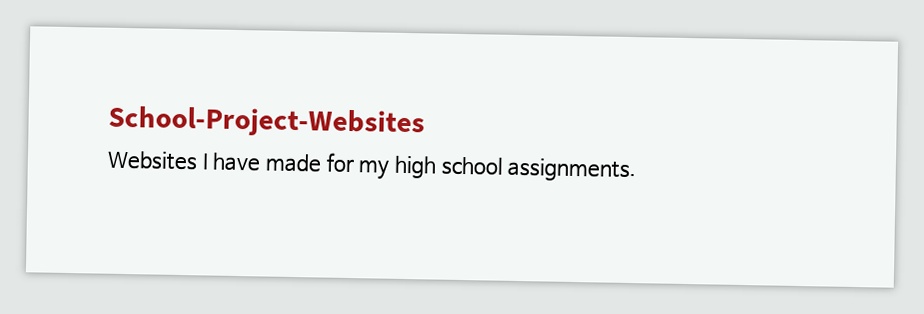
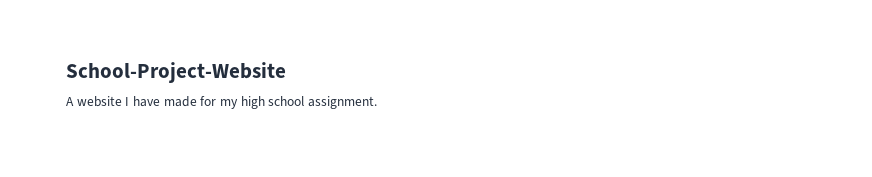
- School-Project-Websites
- Websites I have made for my high school assignments.
+ School-Project-Website
+ A website I have made for my high school assignment.

